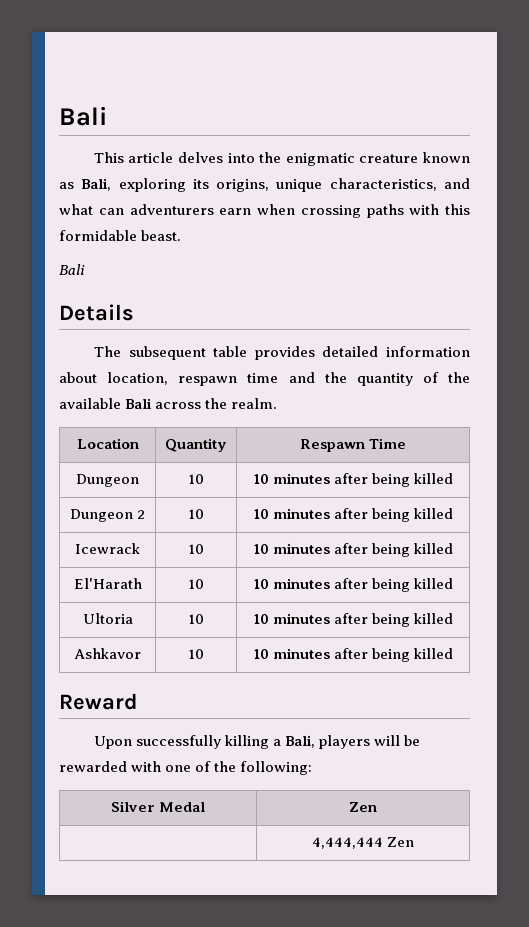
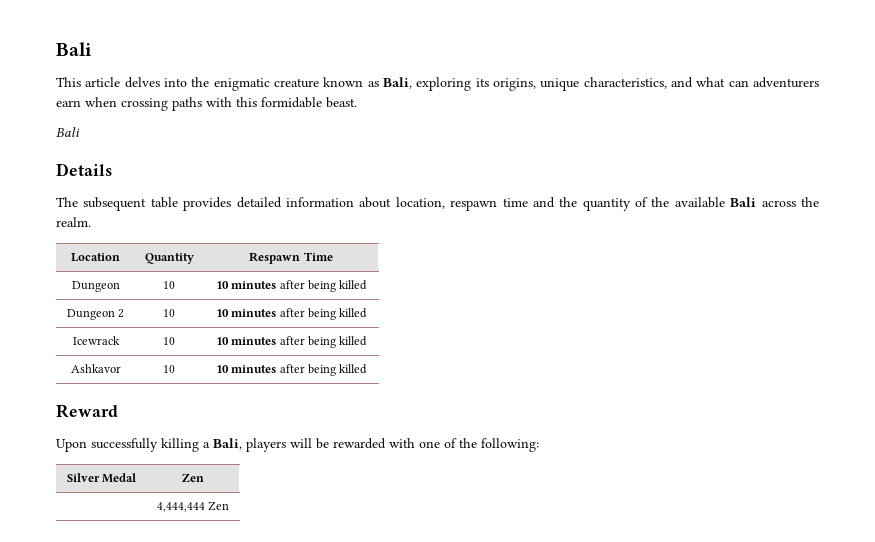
- El'Harath | 10 | 10 minutes after being killed
- Ultoria | 10 | 10 minutes after being killed

